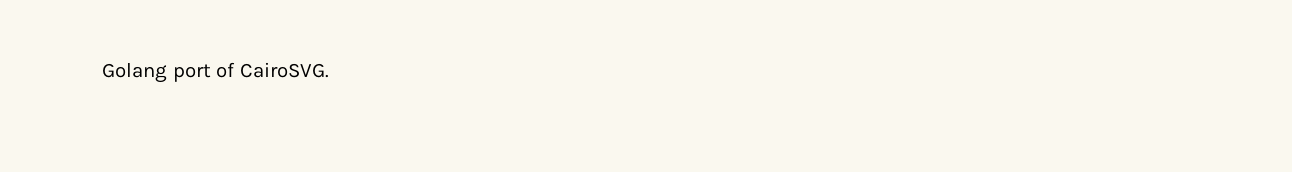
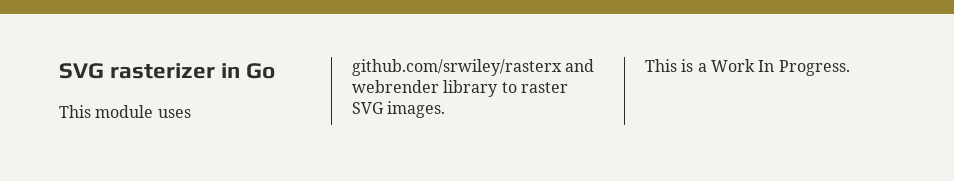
- Golang port of CairoSVG.
+ SVG rasterizer in Go
+ This module uses github.com/srwiley/rasterx and webrender library to raster SVG images.
+ This is a Work In Progress.

